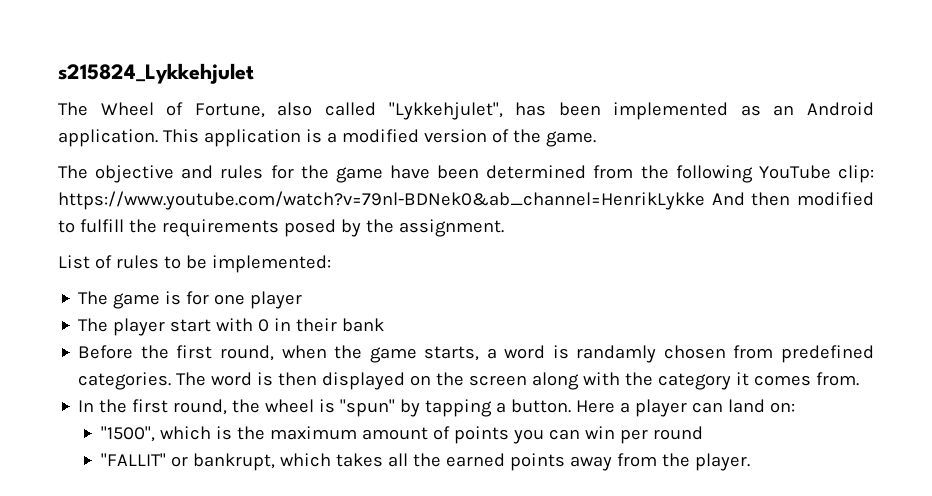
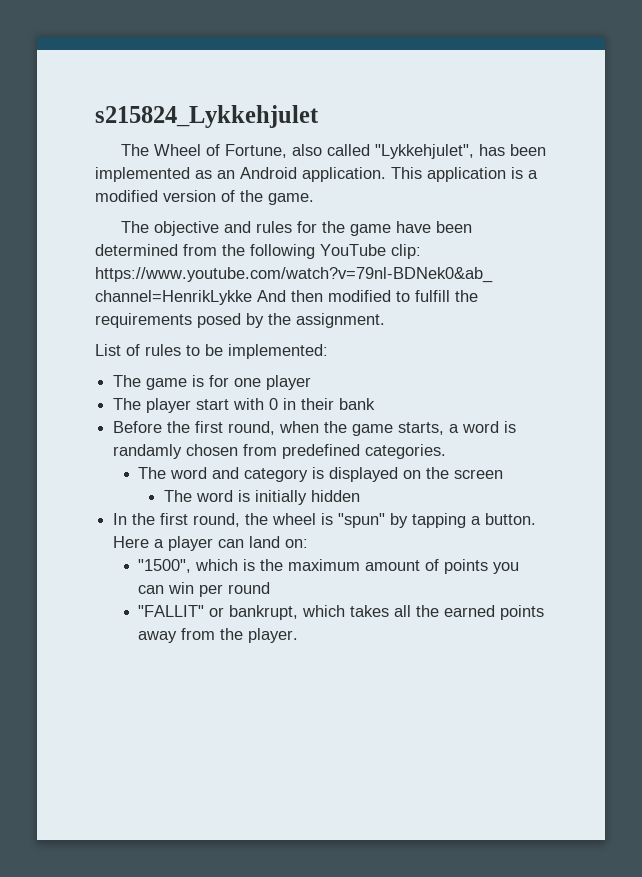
- Before the first round, when the game starts, a word is randamly chosen from predefined categories. The word is then displayed on the screen along with the category it comes from.
+ Before the first round, when the game starts, a word is randamly chosen from predefined categories.
+ The word and category is displayed on the screen
+ The word is initially hidden

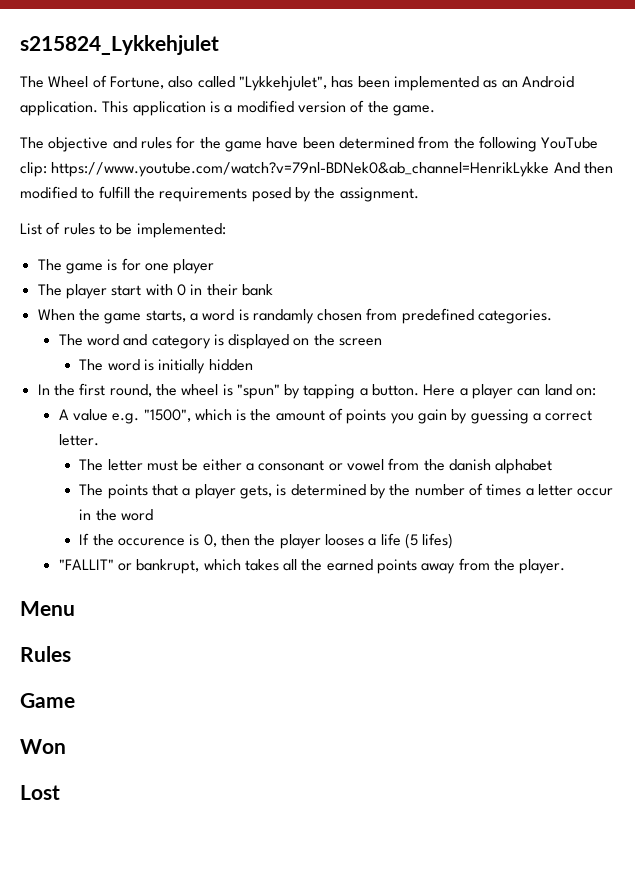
- Before the first round, when the game starts, a word is randamly chosen from predefined categories.
+ When the game starts, a word is randamly chosen from predefined categories.
- "1500", which is the maximum amount of points you can win per round
+ A value e.g. "1500", which is the amount of points you gain by guessing a correct letter.
+ The letter must be either a consonant or vowel from the danish alphabet
+ The points that a player gets, is determined by the number of times a letter occur in the word
+ If the occurence is 0, then the player looses a life (5 lifes)
+ Menu
+ Rules
+ Game
+ Won
+ Lost

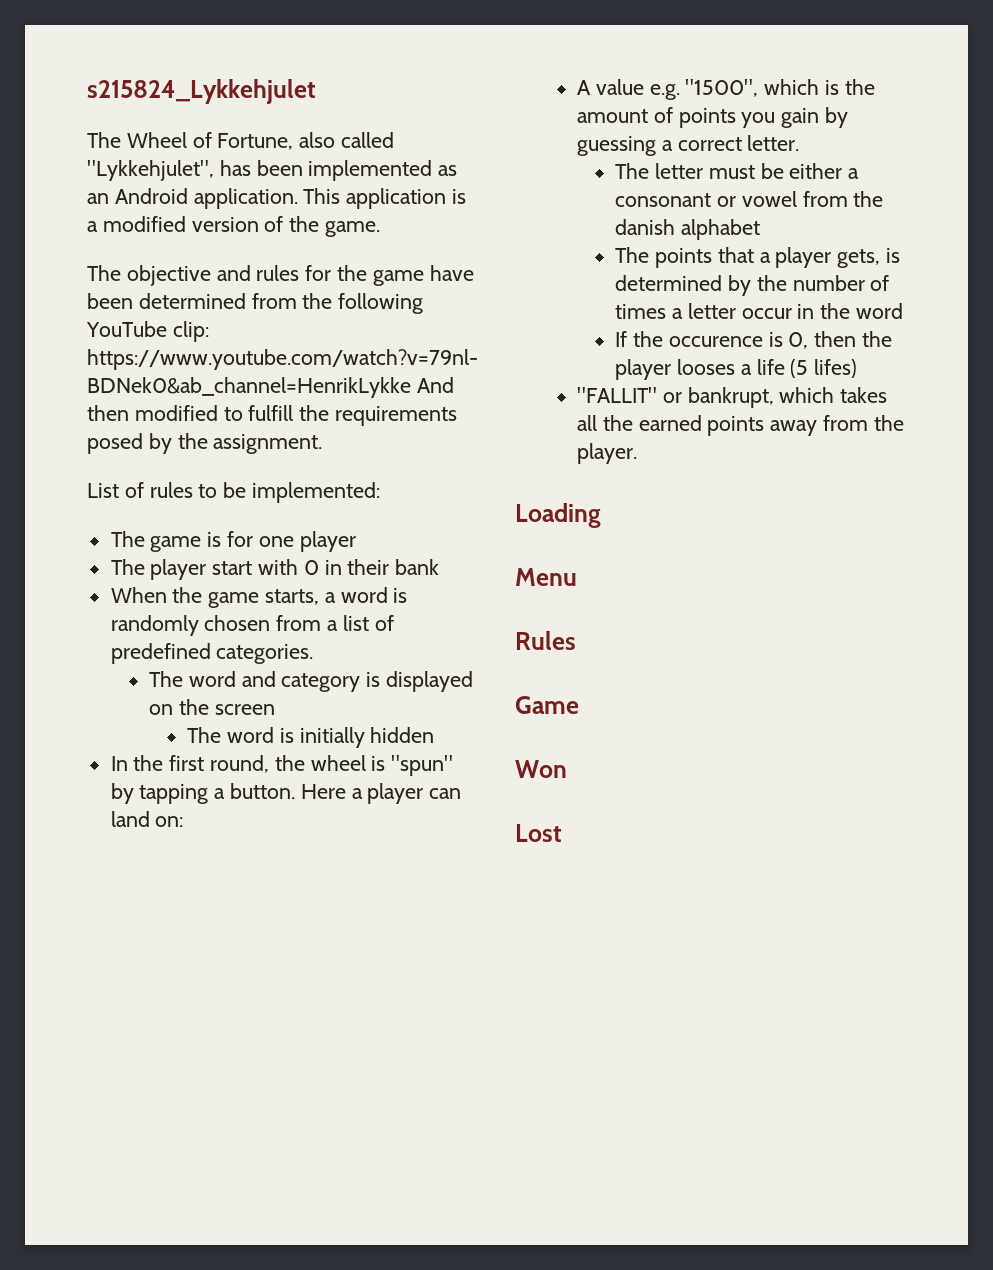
- When the game starts, a word is randamly chosen from predefined categories.
+ When the game starts, a word is randomly chosen from a list of predefined categories.
+ Loading

